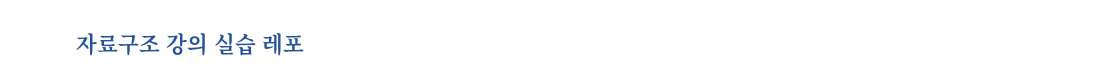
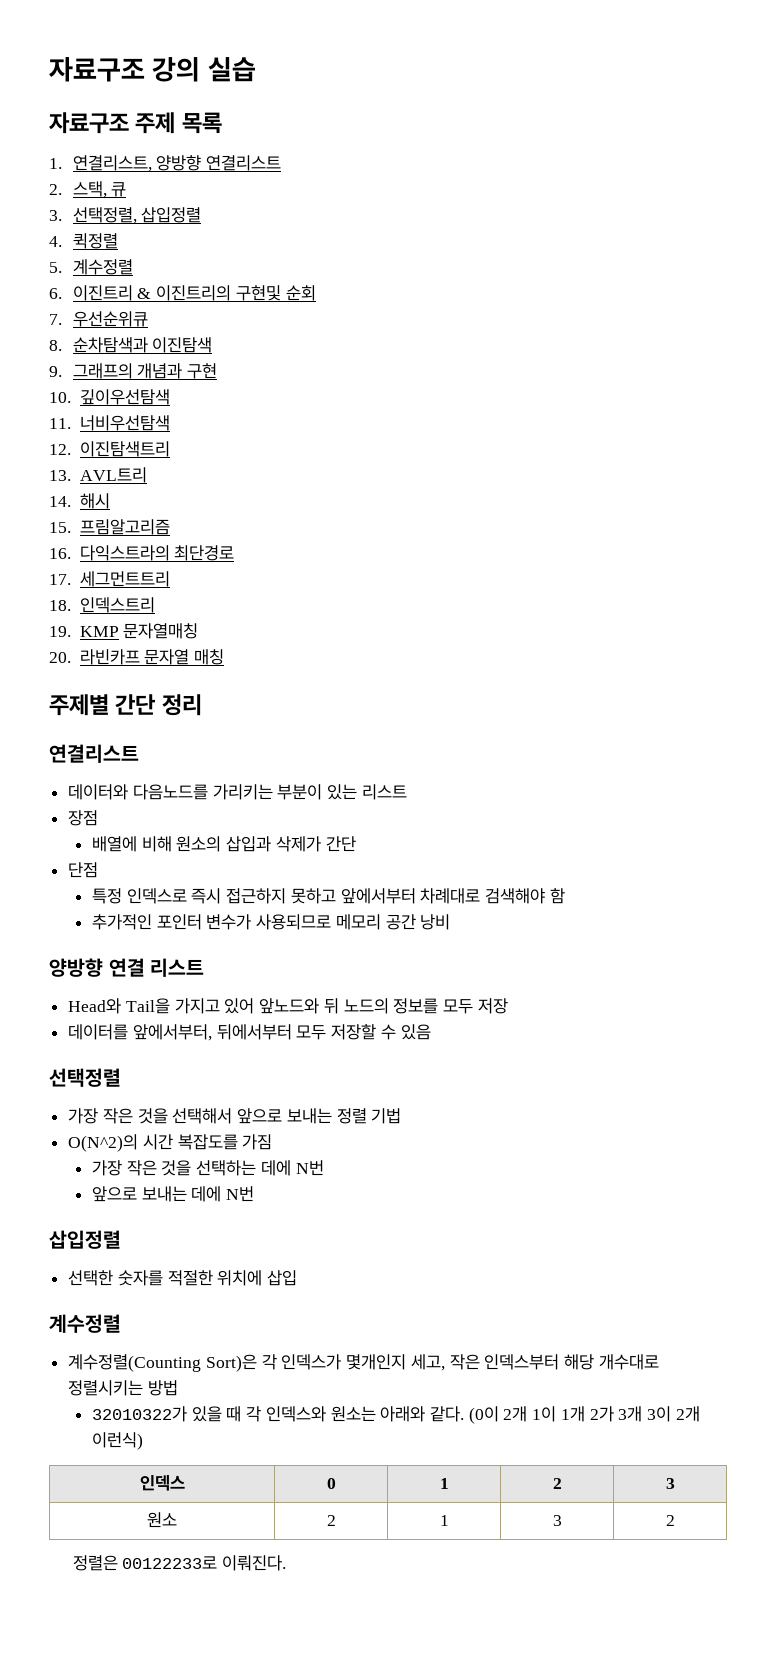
- 자료구조 강의 실습 레포
+ 자료구조 강의 실습
+ 자료구조 주제 목록
+ 1. 연결리스트, 양방향 연결리스트
+ 2. 스택, 큐
+ 3. 선택정렬, 삽입정렬
+ 4. 퀵정렬
+ 5. 계수정렬
+ 6. 이진트리 & 이진트리의 구현및 순회
+ 7. 우선순위큐
+ 8. 순차탐색과 이진탐색
+ 9. 그래프의 개념과 구현
+ 10. 깊이우선탐색
+ 11. 너비우선탐색
+ 12. 이진탐색트리
+ 13. AVL트리
+ 14. 해시
+ 15. 프림알고리즘
+ 16. 다익스트라의 최단경로
+ 17. 세그먼트트리
+ 18. 인덱스트리
+ 19. KMP 문자열매칭
+ 20. 라빈카프 문자열 매칭
+ 주제별 간단 정리
+ 연결리스트
+ 데이터와 다음노드를 가리키는 부분이 있는 리스트
+ 장점
+ 배열에 비해 원소의 삽입과 삭제가 간단
+ 단점
+ 특정 인덱스로 즉시 접근하지 못하고 앞에서부터 차례대로 검색해야 함
+ 추가적인 포인터 변수가 사용되므로 메모리 공간 낭비
+ 양방향 연결 리스트
+ Head와 Tail을 가지고 있어 앞노드와 뒤 노드의 정보를 모두 저장
+ 데이터를 앞에서부터, 뒤에서부터 모두 저장할 수 있음
+ 선택정렬
+ 가장 작은 것을 선택해서 앞으로 보내는 정렬 기법
+ O(N^2)의 시간 복잡도를 가짐
+ 가장 작은 것을 선택하는 데에 N번
+ 앞으로 보내는 데에 N번
+ 삽입정렬
+ 선택한 숫자를 적절한 위치에 삽입
+ 계수정렬
+ 계수정렬(Counting Sort)은 각 인덱스가 몇개인지 세고, 작은 인덱스부터 해당 개수대로 정렬시키는 방법
+ 32010322가 있을 때 각 인덱스와 원소는 아래와 같다. (0이 2개 1이 1개 2가 3개 3이 2개 이런식)
+ 인덱스 | 0 | 1 | 2 | 3
+ 원소 | 2 | 1 | 3 | 2
+ 정렬은 00122233로 이뤄진다.

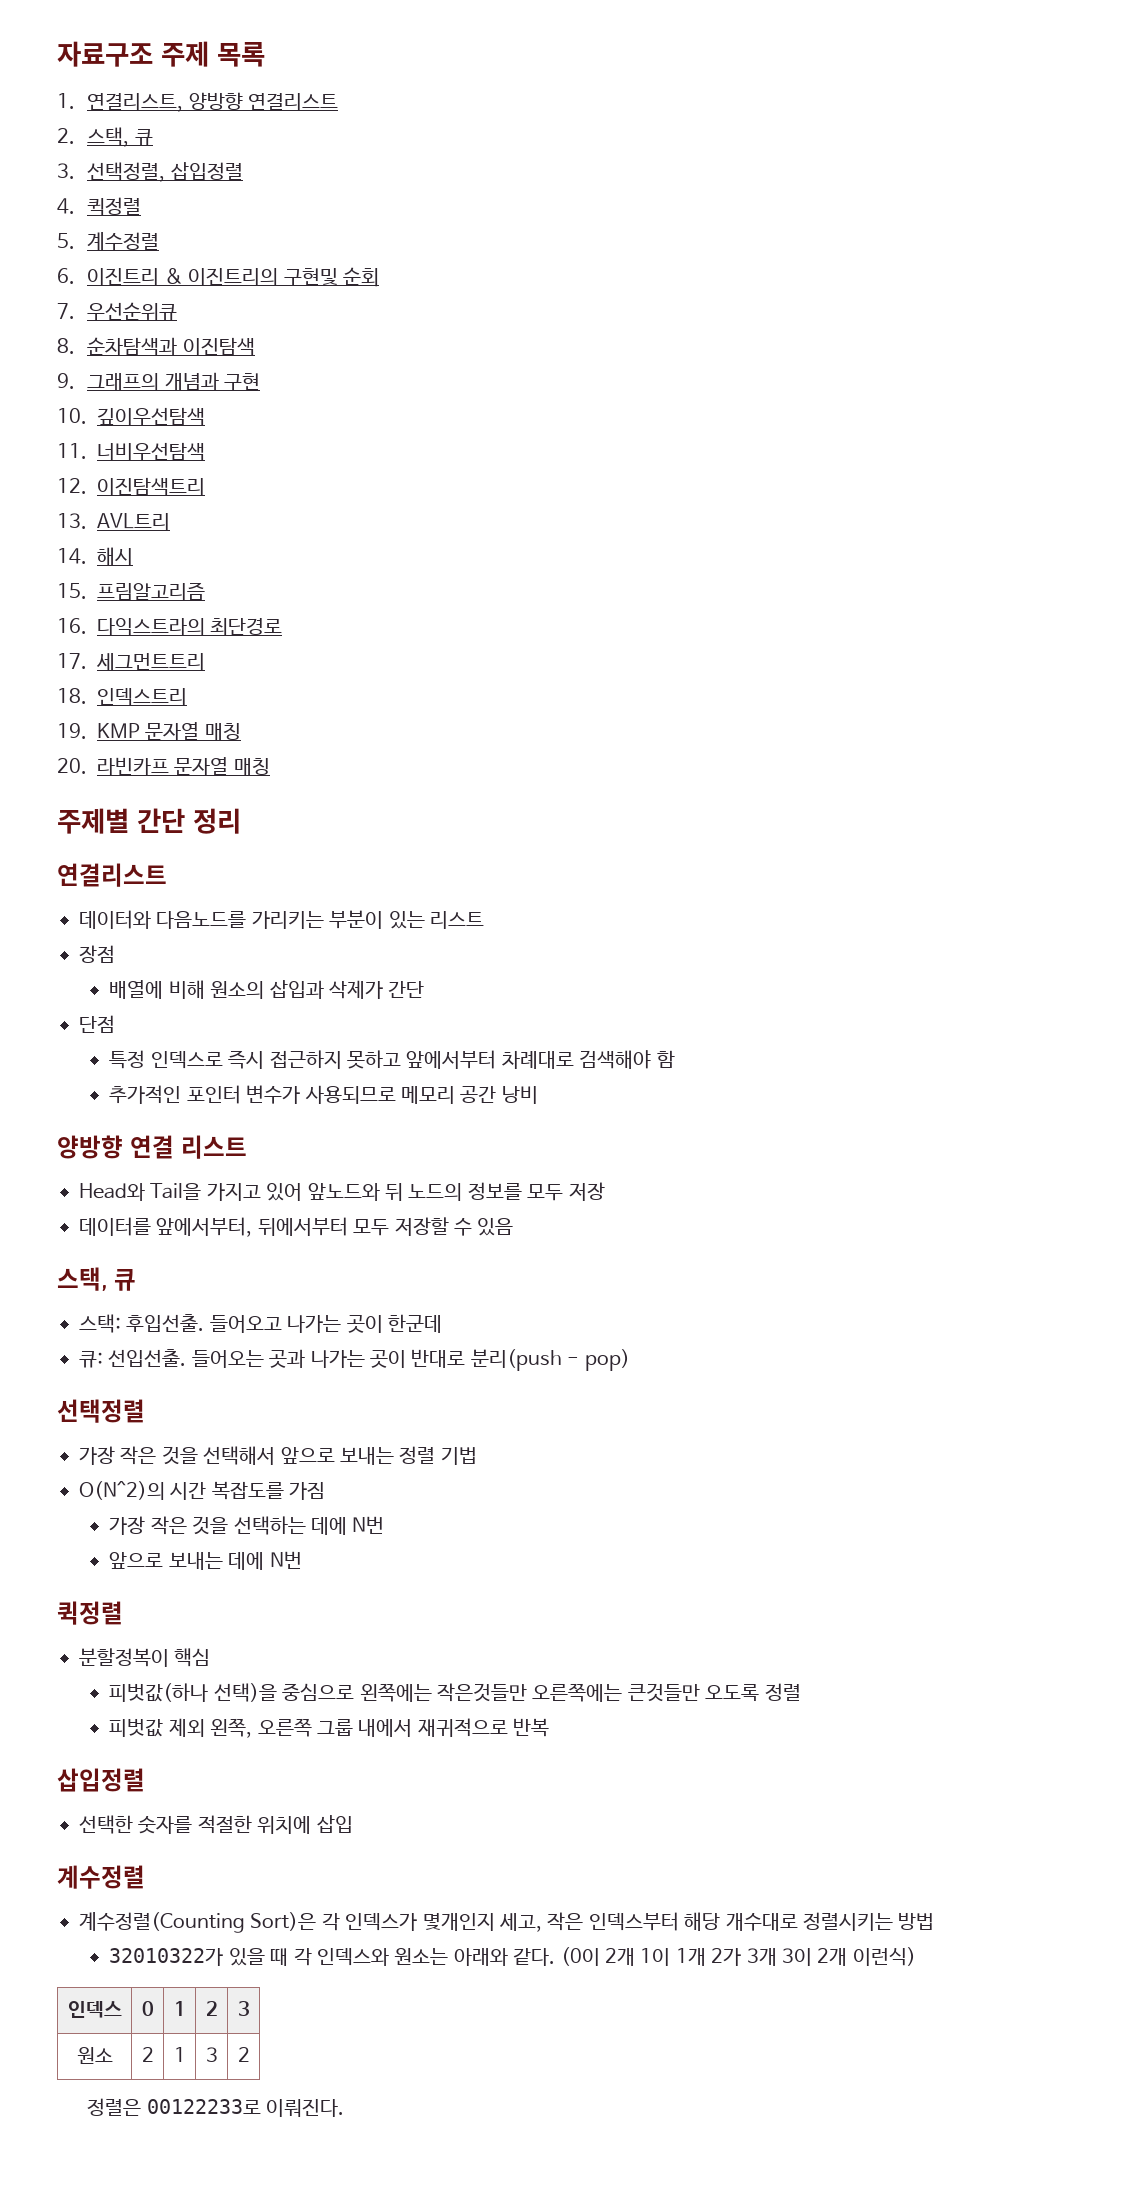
- 자료구조 강의 실습
- 19. KMP 문자열매칭
+ 19. KMP 문자열 매칭
  데이터를 앞에서부터, 뒤에서부터 모두 저장할 수 있음
+ 스택, 큐
+ 스택: 후입선출. 들어오고 나가는 곳이 한군데
+ 큐: 선입선출. 들어오는 곳과 나가는 곳이 반대로 분리(push - pop)
  앞으로 보내는 데에 N번
+ 퀵정렬
+ 분할정복이 핵심
+ 피벗값(하나 선택)을 중심으로 왼쪽에는 작은것들만 오른쪽에는 큰것들만 오도록 정렬
+ 피벗값 제외 왼쪽, 오른쪽 그룹 내에서 재귀적으로 반복

